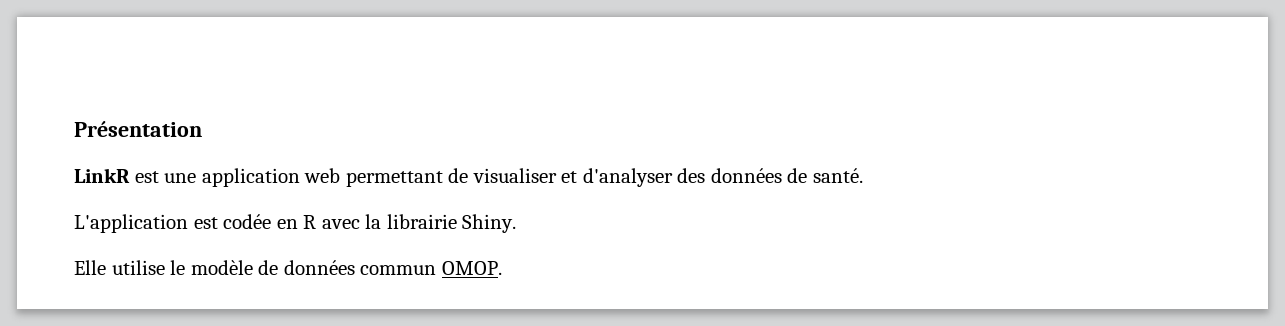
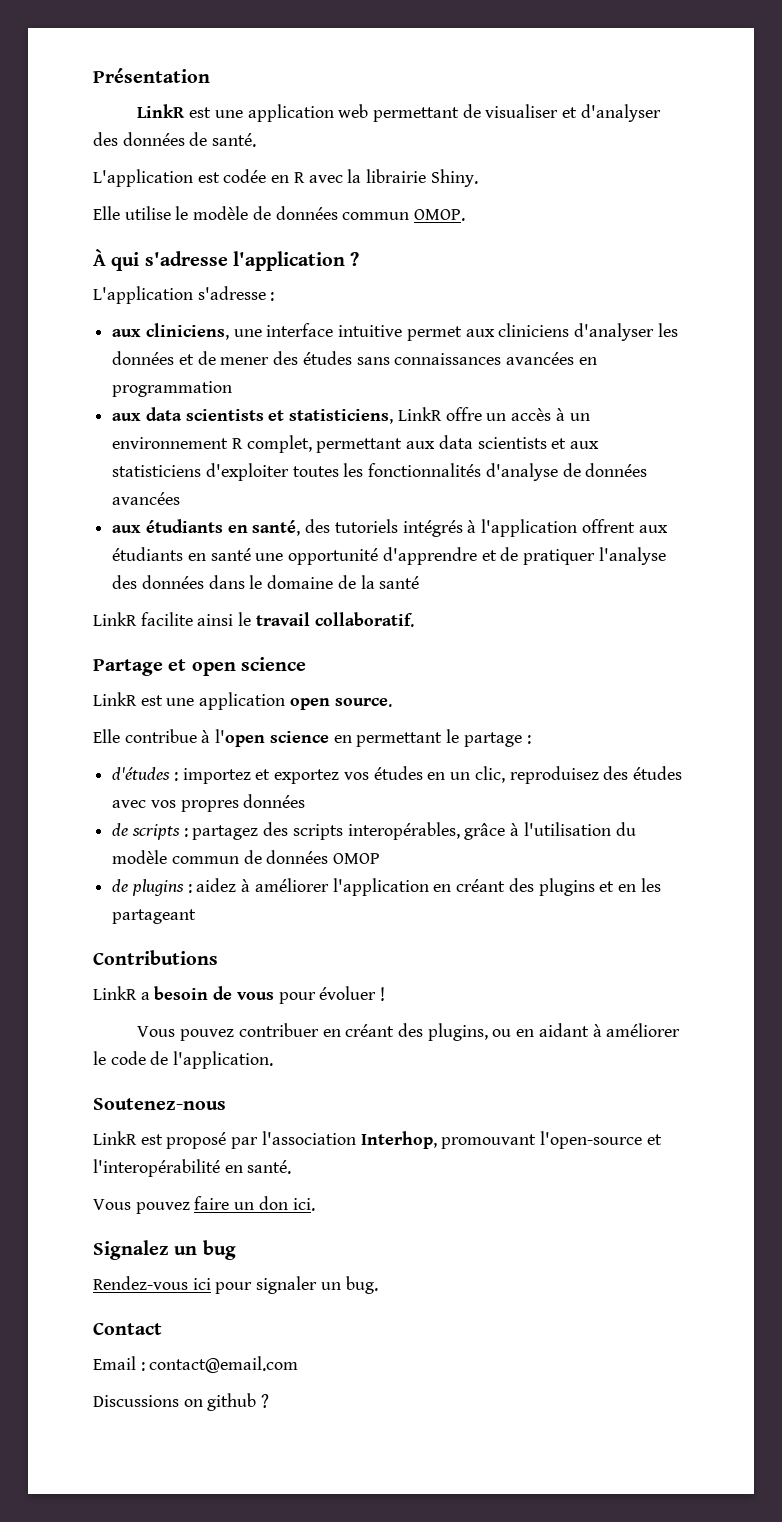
+ À qui s'adresse l'application ?
+ L'application s'adresse :
+ aux cliniciens, une interface intuitive permet aux cliniciens d'analyser les données et de mener des études sans connaissances avancées en programmation
+ aux data scientists et statisticiens, LinkR offre un accès à un environnement R complet, permettant aux data scientists et aux statisticiens d'exploiter toutes les fonctionnalités d'analyse de données avancées
+ aux étudiants en santé, des tutoriels intégrés à l'application offrent aux étudiants en santé une opportunité d'apprendre et de pratiquer l'analyse des données dans le domaine de la santé
+ LinkR facilite ainsi le travail collaboratif.
+ Partage et open science
+ LinkR est une application open source.
+ Elle contribue à l'open science en permettant le partage :
+ d'études : importez et exportez vos études en un clic, reproduisez des études avec vos propres données
+ de scripts : partagez des scripts interopérables, grâce à l'utilisation du modèle commun de données OMOP
+ de plugins : aidez à améliorer l'application en créant des plugins et en les partageant
+ Contributions
+ LinkR a besoin de vous pour évoluer !
+ Vous pouvez contribuer en créant des plugins, ou en aidant à améliorer le code de l'application.
+ Soutenez-nous
+ LinkR est proposé par l'association Interhop, promouvant l'open-source et l'interopérabilité en santé.
+ Vous pouvez faire un don ici.
+ Signalez un bug
+ Rendez-vous ici pour signaler un bug.
+ Contact
+ Email : contact@email.com
+ Discussions on github ?

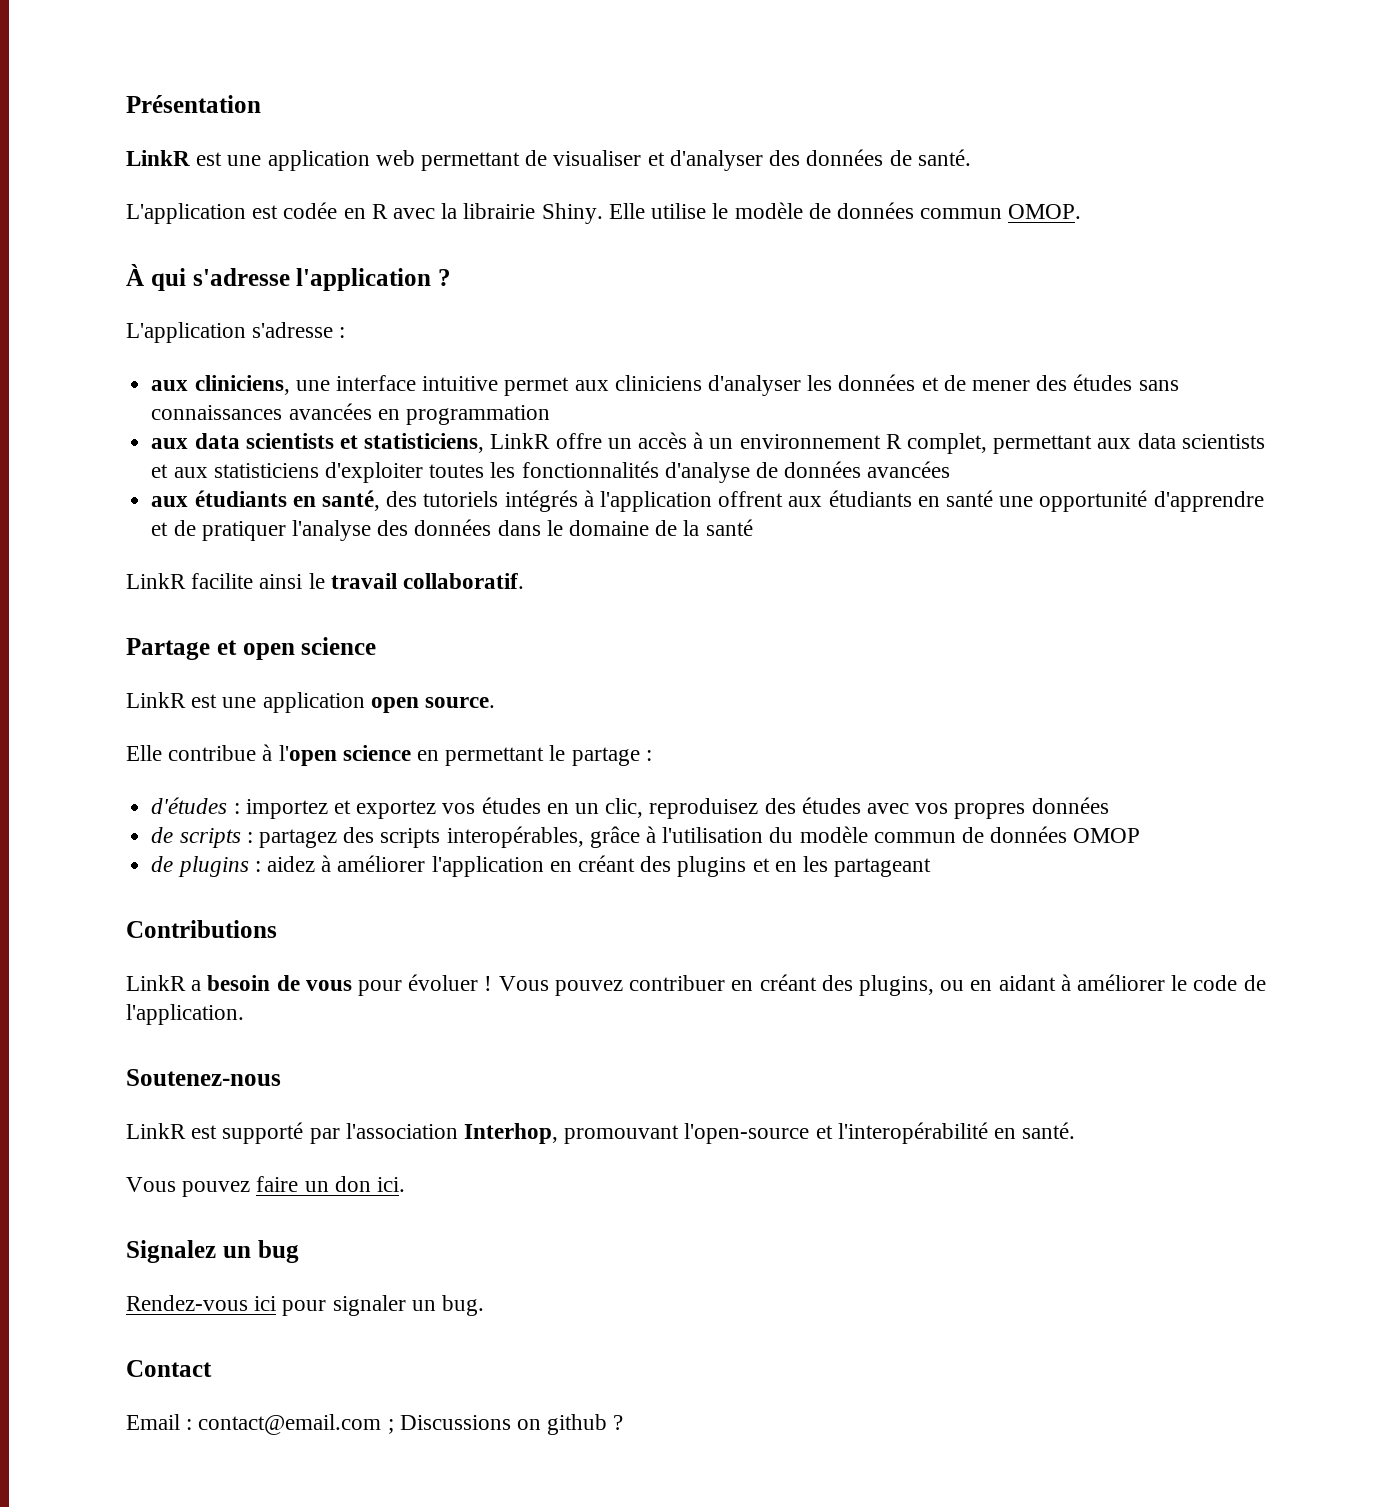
- L'application est codée en R avec la librairie Shiny.
- Elle utilise le modèle de données commun OMOP.
+ L'application est codée en R avec la librairie Shiny. Elle utilise le modèle de données commun OMOP.
- LinkR a besoin de vous pour évoluer !
- Vous pouvez contribuer en créant des plugins, ou en aidant à améliorer le code de l'application.
+ LinkR a besoin de vous pour évoluer ! Vous pouvez contribuer en créant des plugins, ou en aidant à améliorer le code de l'application.
- LinkR est proposé par l'association Interhop, promouvant l'open-source et l'interopérabilité en santé.
+ LinkR est supporté par l'association Interhop, promouvant l'open-source et l'interopérabilité en santé.
- Email : contact@email.com
- Discussions on github ?
+ Email : contact@email.com ; Discussions on github ?

